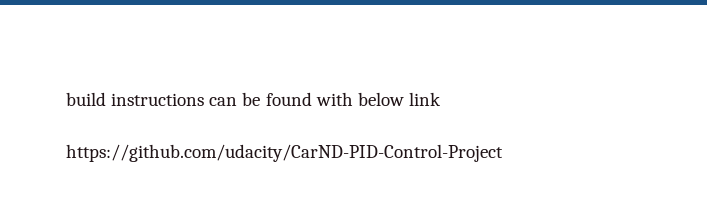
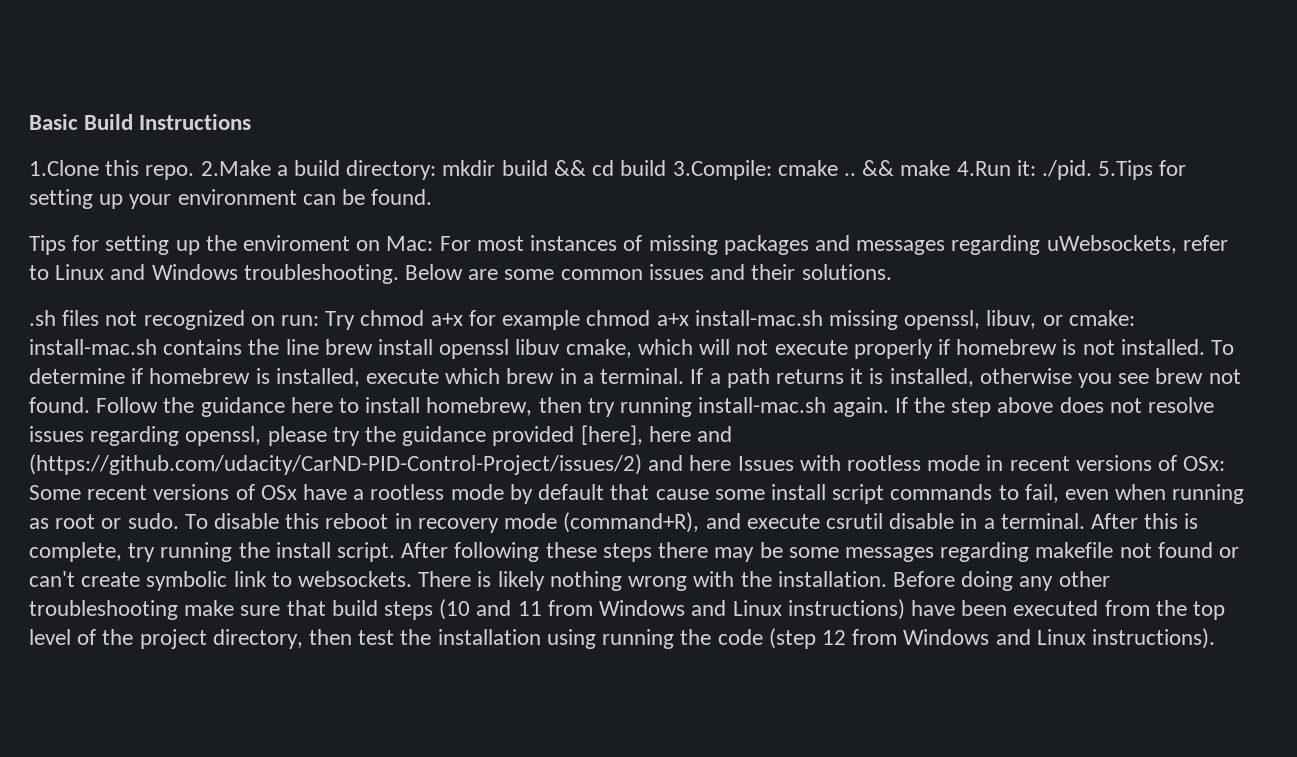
- build instructions can be found with below link
- https://github.com/udacity/CarND-PID-Control-Project
+ Basic Build Instructions
+ 1.Clone this repo. 2.Make a build directory: mkdir build && cd build 3.Compile: cmake .. && make 4.Run it: ./pid. 5.Tips for setting up your environment can be found.
+ Tips for setting up the enviroment on Mac: For most instances of missing packages and messages regarding uWebsockets, refer to Linux and Windows troubleshooting. Below are some common issues and their solutions.
+ .sh files not recognized on run: Try chmod a+x for example chmod a+x install-mac.sh missing openssl, libuv, or cmake: install-mac.sh contains the line brew install openssl libuv cmake, which will not execute properly if homebrew is not installed. To determine if homebrew is installed, execute which brew in a terminal. If a path returns it is installed, otherwise you see brew not found. Follow the guidance here to install homebrew, then try running install-mac.sh again. If the step above does not resolve issues regarding openssl, please try the guidance provided [here], here and (https://github.com/udacity/CarND-PID-Control-Project/issues/2) and here Issues with rootless mode in recent versions of OSx: Some recent versions of OSx have a rootless mode by default that cause some install script commands to fail, even when running as root or sudo. To disable this reboot in recovery mode (command+R), and execute csrutil disable in a terminal. After this is complete, try running the install script. After following these steps there may be some messages regarding makefile not found or can't create symbolic link to websockets. There is likely nothing wrong with the installation. Before doing any other troubleshooting make sure that build steps (10 and 11 from Windows and Linux instructions) have been executed from the top level of the project directory, then test the installation using running the code (step 12 from Windows and Linux instructions).

